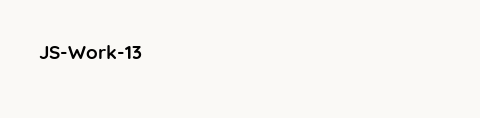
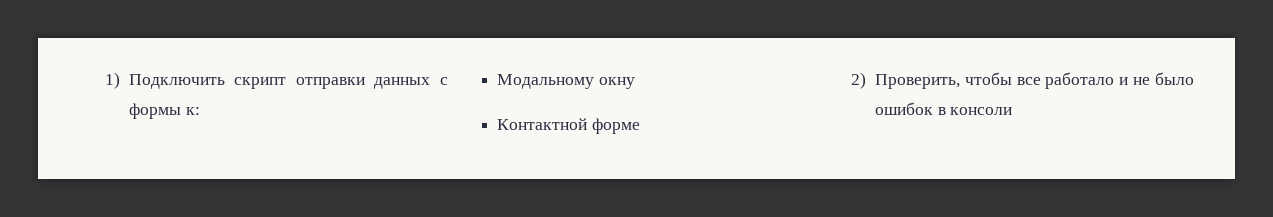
- JS-Work-13
+ 1) Подключить скрипт отправки данных с формы к:
+ Модальному окну
+ Контактной форме
+ 2) Проверить, чтобы все работало и не было ошибок в консоли

